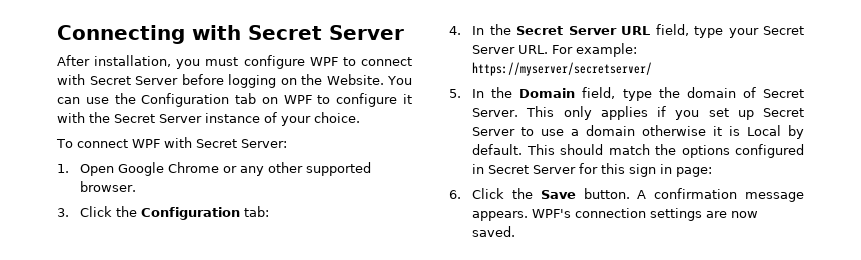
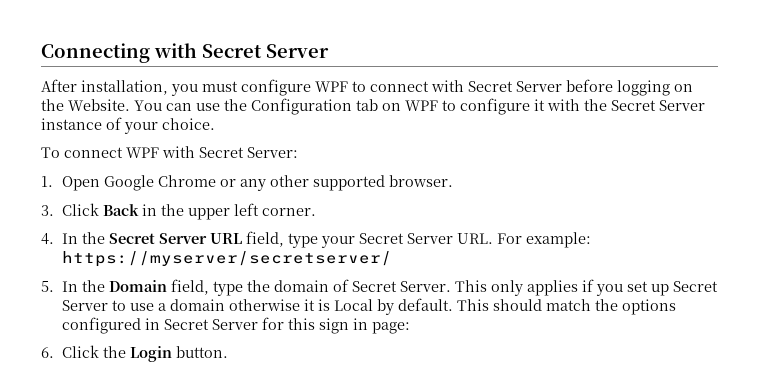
- 3. Click the Configuration tab:
+ 3. Click Back in the upper left corner.
- 6. Click the Save button. A confirmation message appears. WPF's connection settings are now saved.
+ 6. Click the Login button.

